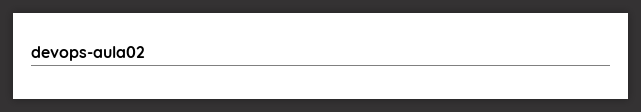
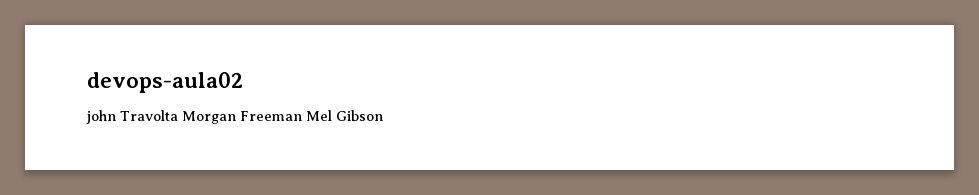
+ john Travolta Morgan Freeman Mel Gibson

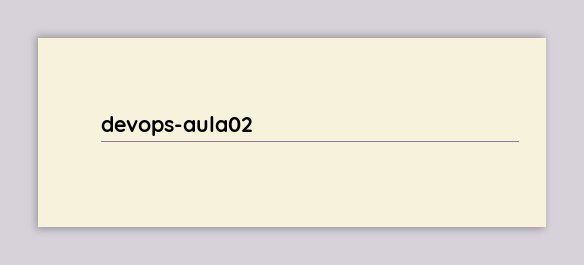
- john Travolta Morgan Freeman Mel Gibson

